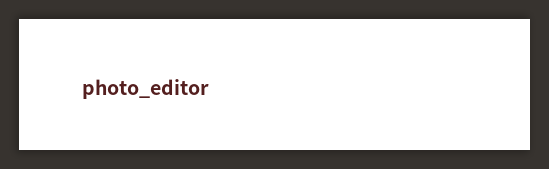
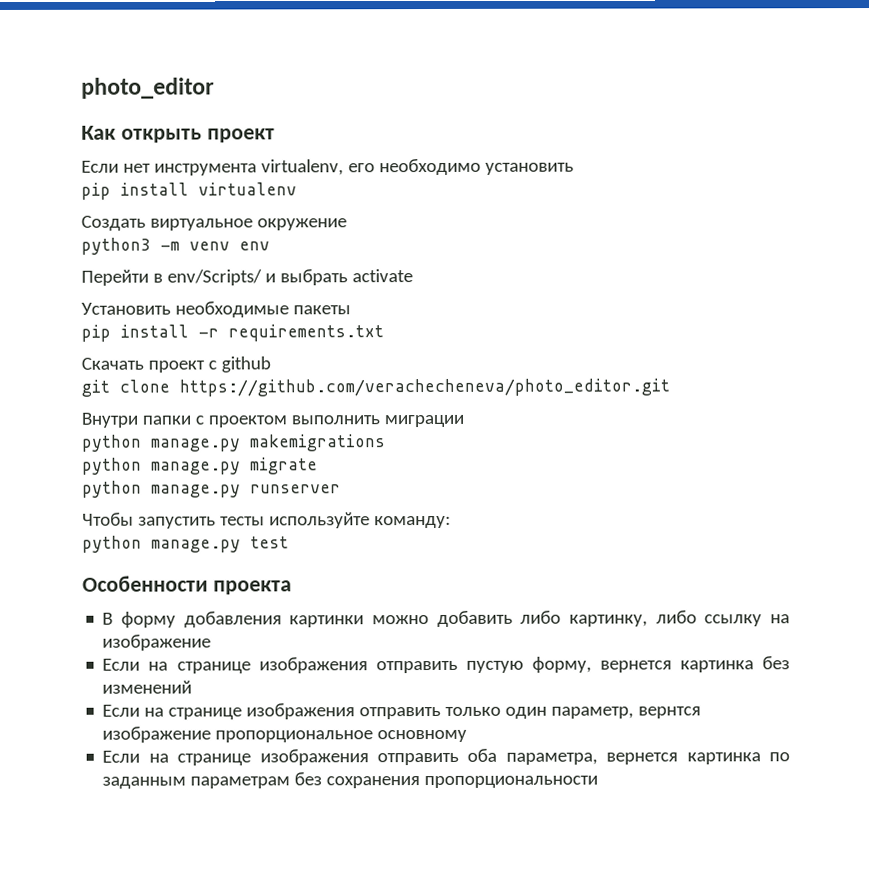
+ Как открыть проект
+ Если нет инструмента virtualenv, его необходимо установить
+ pip install virtualenv
+ Создать виртуальное окружение
+ python3 -m venv env
+ Перейти в env/Scripts/ и выбрать activate
+ Установить необходимые пакеты
+ pip install -r requirements.txt
+ Скачать проект с github
+ git clone https://github.com/verachecheneva/photo_editor.git
+ Внутри папки с проектом выполнить миграции
+ python manage.py makemigrations
+ python manage.py migrate
+ python manage.py runserver
+ Чтобы запустить тесты используйте команду:
+ python manage.py test
+ Особенности проекта
+ В форму добавления картинки можно добавить либо картинку, либо ссылку на изображение
+ Если на странице изображения отправить пустую форму, вернется картинка без изменений
+ Если на странице изображения отправить только один параметр, вернтся изображение пропорциональное основному
+ Если на странице изображения отправить оба параметра, вернется картинка по заданным параметрам без сохранения пропорциональности

